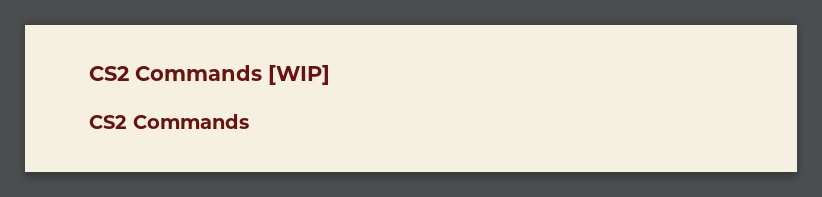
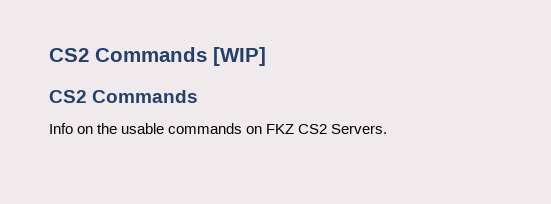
+ Info on the usable commands on FKZ CS2 Servers.

